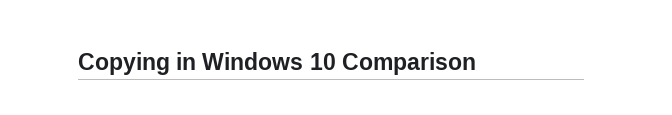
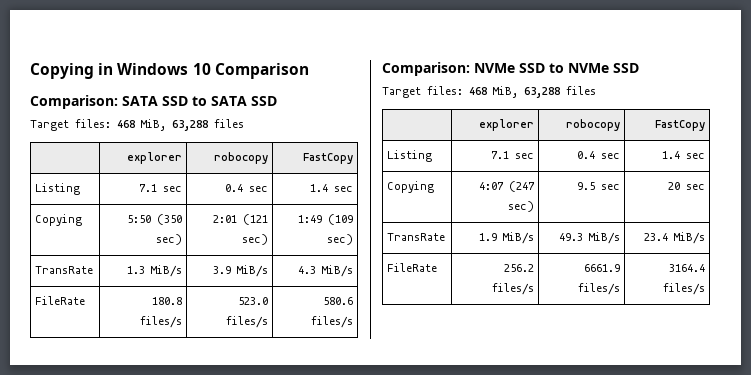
+ Comparison: SATA SSD to SATA SSD
+ Target files: 468 MiB, 63,288 files
+ | explorer | robocopy | FastCopy
+ Listing | 7.1 sec | 0.4 sec | 1.4 sec
+ Copying | 5:50 (350 sec) | 2:01 (121 sec) | 1:49 (109 sec)
+ TransRate | 1.3 MiB/s | 3.9 MiB/s | 4.3 MiB/s
+ FileRate | 180.8 files/s | 523.0 files/s | 580.6 files/s
+ Comparison: NVMe SSD to NVMe SSD
+ Target files: 468 MiB, 63,288 files
+ | explorer | robocopy | FastCopy
+ Listing | 7.1 sec | 0.4 sec | 1.4 sec
+ Copying | 4:07 (247 sec) | 9.5 sec | 20 sec
+ TransRate | 1.9 MiB/s | 49.3 MiB/s | 23.4 MiB/s
+ FileRate | 256.2 files/s | 6661.9 files/s | 3164.4 files/s

